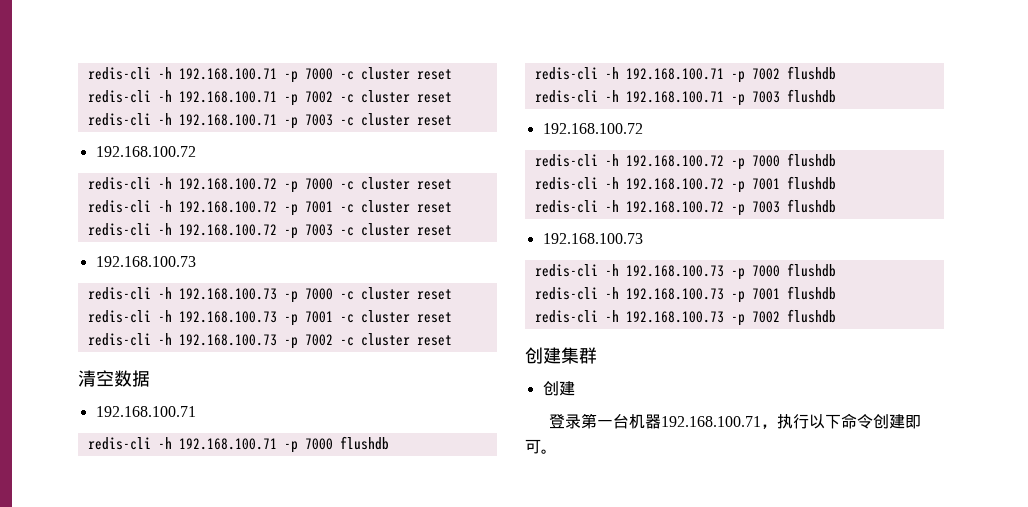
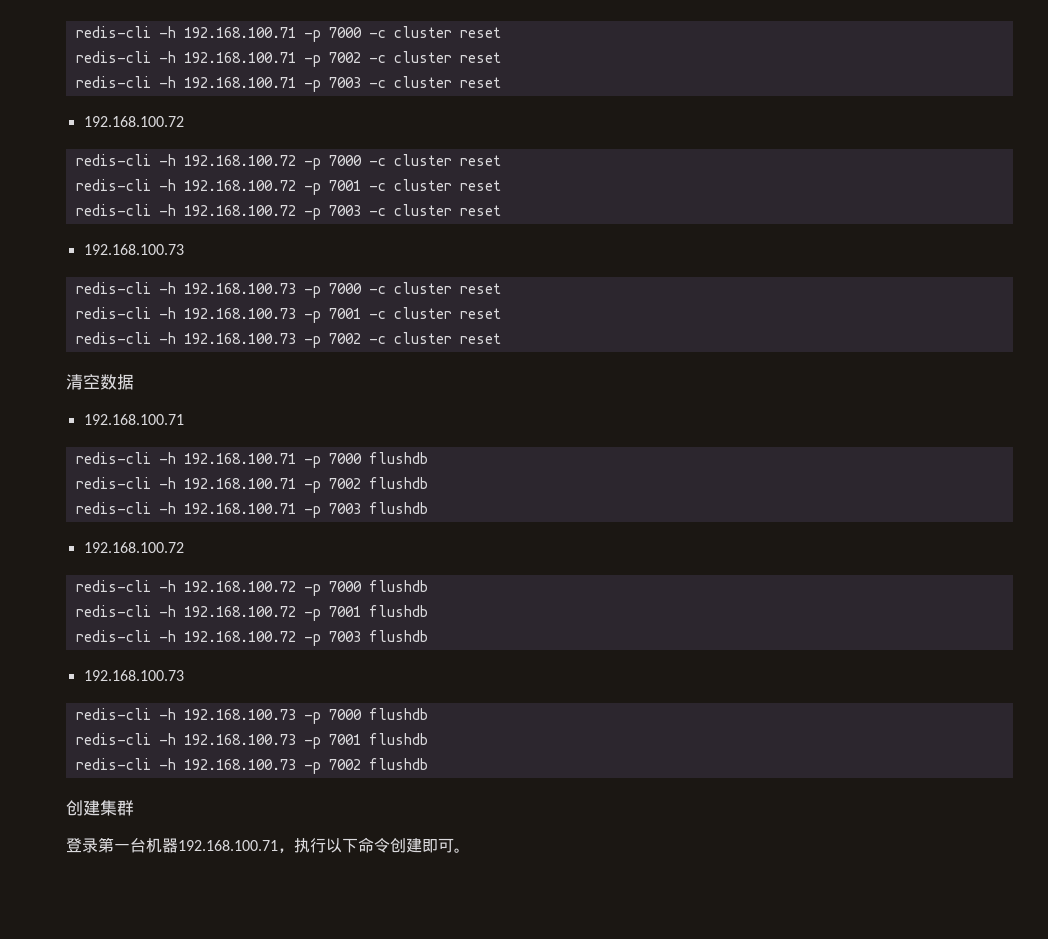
  创建集群
- 创建

